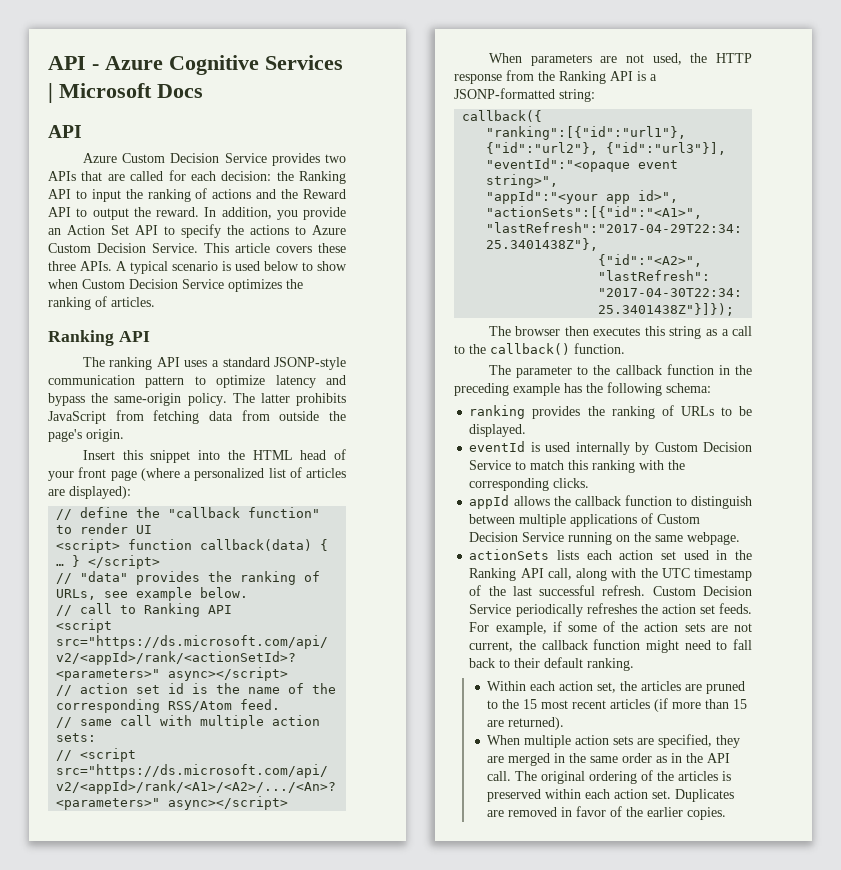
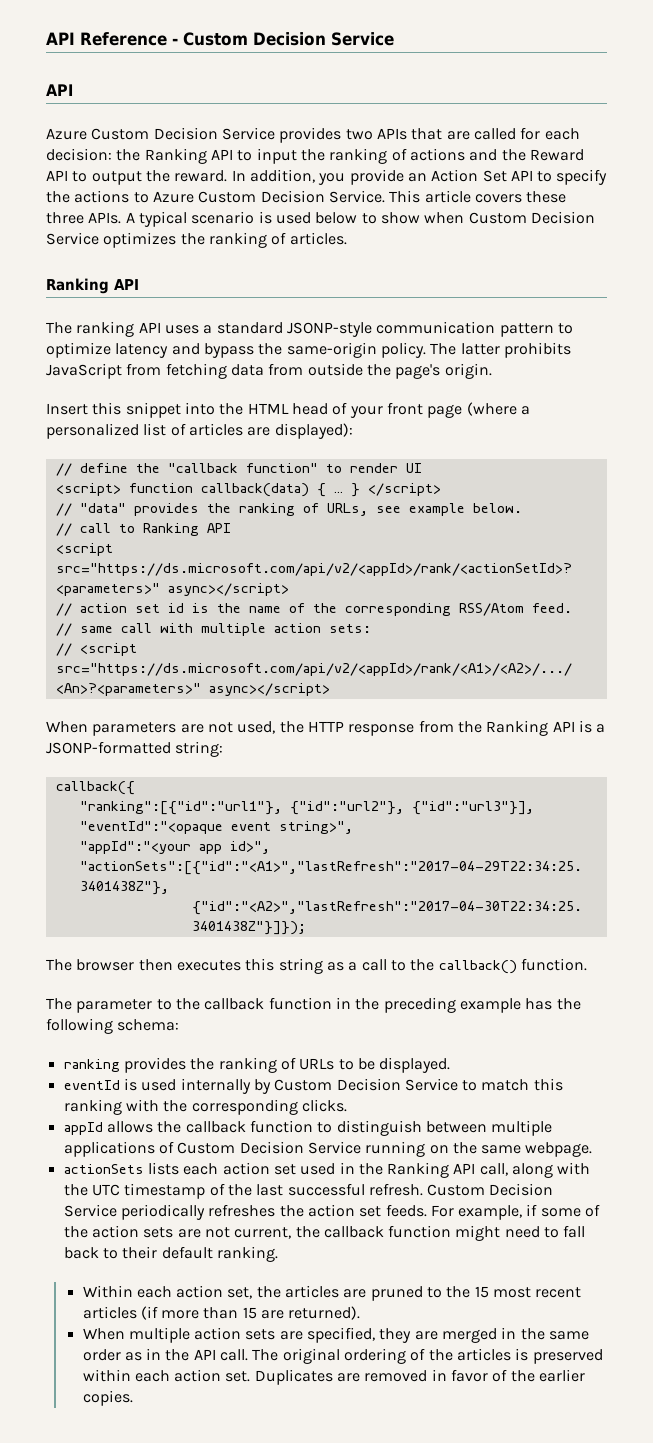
- API - Azure Cognitive Services | Microsoft Docs
+ API Reference - Custom Decision Service

